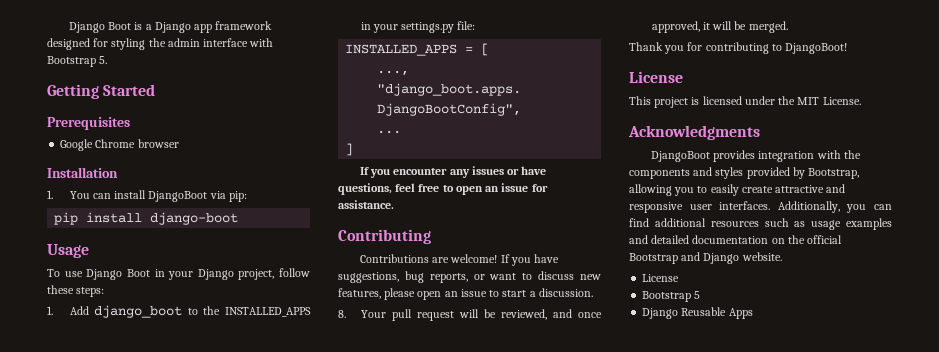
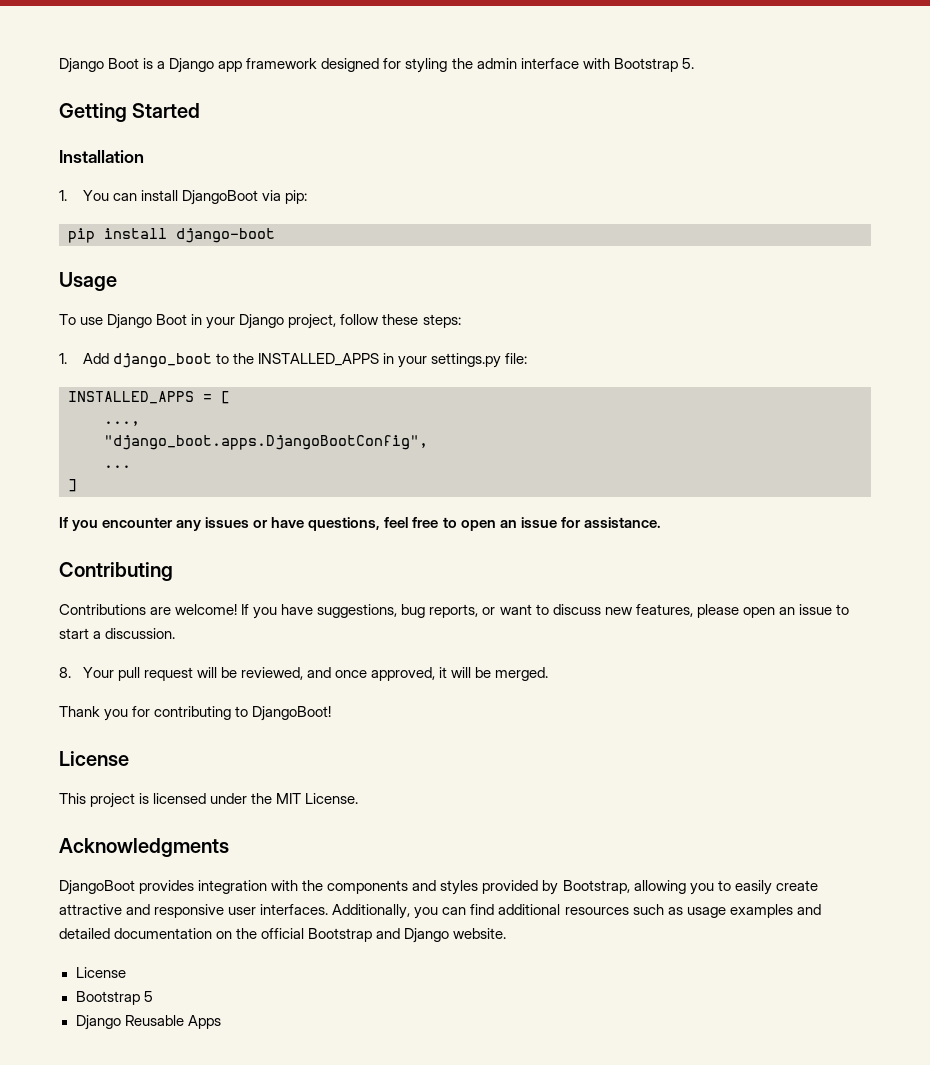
- Prerequisites
- Google Chrome browser

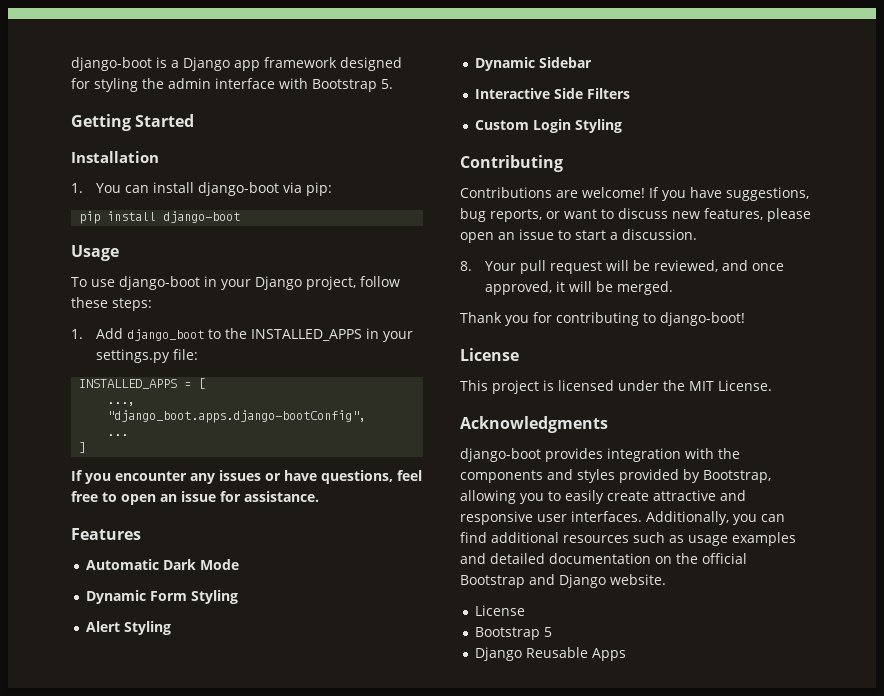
- Django Boot is a Django app framework designed for styling the admin interface with Bootstrap 5.
+ django-boot is a Django app framework designed for styling the admin interface with Bootstrap 5.
- 1. You can install DjangoBoot via pip:
+ 1. You can install django-boot via pip:
- To use Django Boot in your Django project, follow these steps:
+ To use django-boot in your Django project, follow these steps:
- "django_boot.apps.DjangoBootConfig",
+ "django_boot.apps.django-bootConfig",
+ Features
+ Automatic Dark Mode
+ Dynamic Form Styling
+ Alert Styling
+ Dynamic Sidebar
+ Interactive Side Filters
+ Custom Login Styling
- Thank you for contributing to DjangoBoot!
+ Thank you for contributing to django-boot!
- DjangoBoot provides integration with the components and styles provided by Bootstrap, allowing you to easily create attractive and responsive user interfaces.
+ django-boot provides integration with the components and styles provided by Bootstrap, allowing you to easily create attractive and responsive user interfaces.

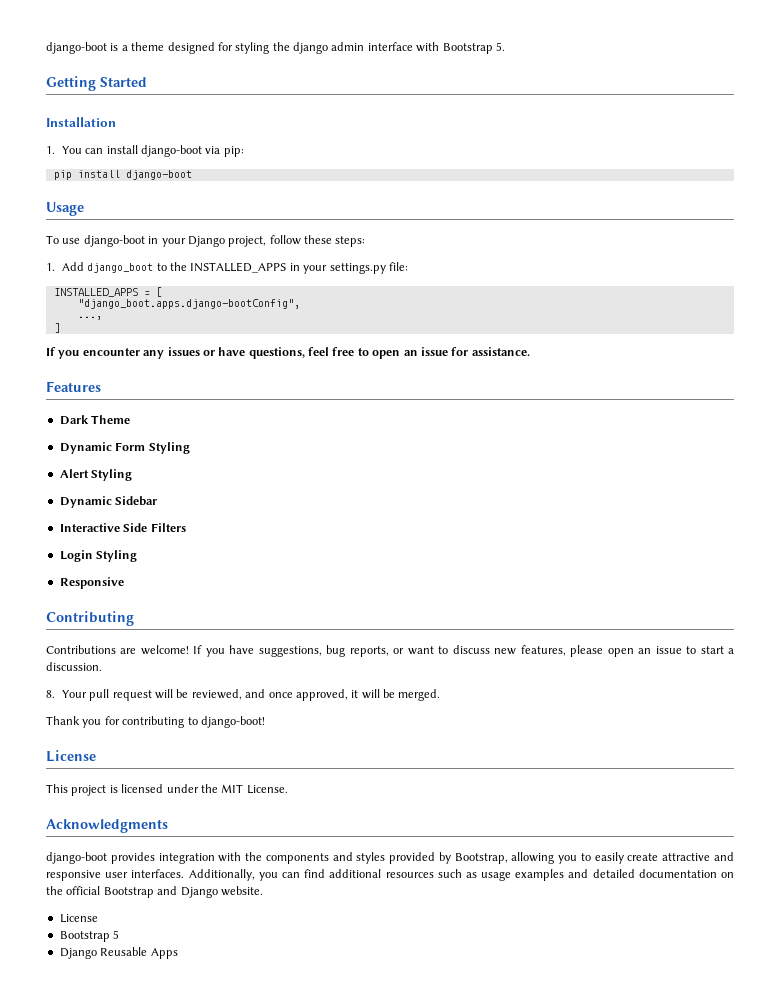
- django-boot is a Django app framework designed for styling the admin interface with Bootstrap 5.
+ django-boot is a theme designed for styling the django admin interface with Bootstrap 5.
- ...,
- ...
+ ...,
- Automatic Dark Mode
+ Dark Theme
- Custom Login Styling
+ Login Styling
+ Responsive

